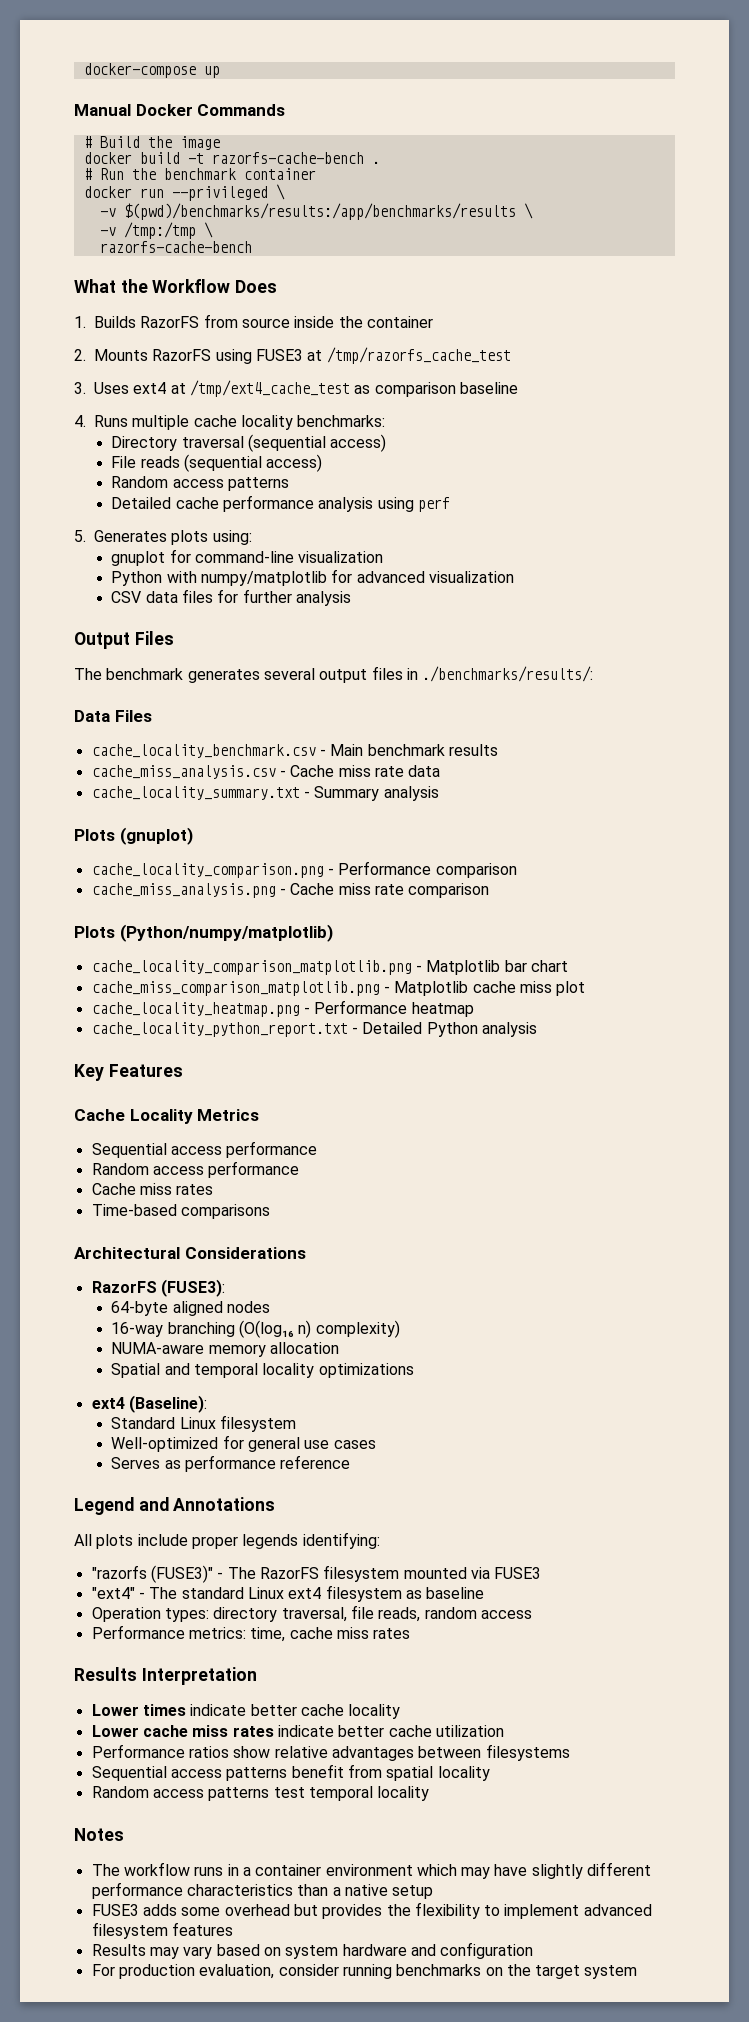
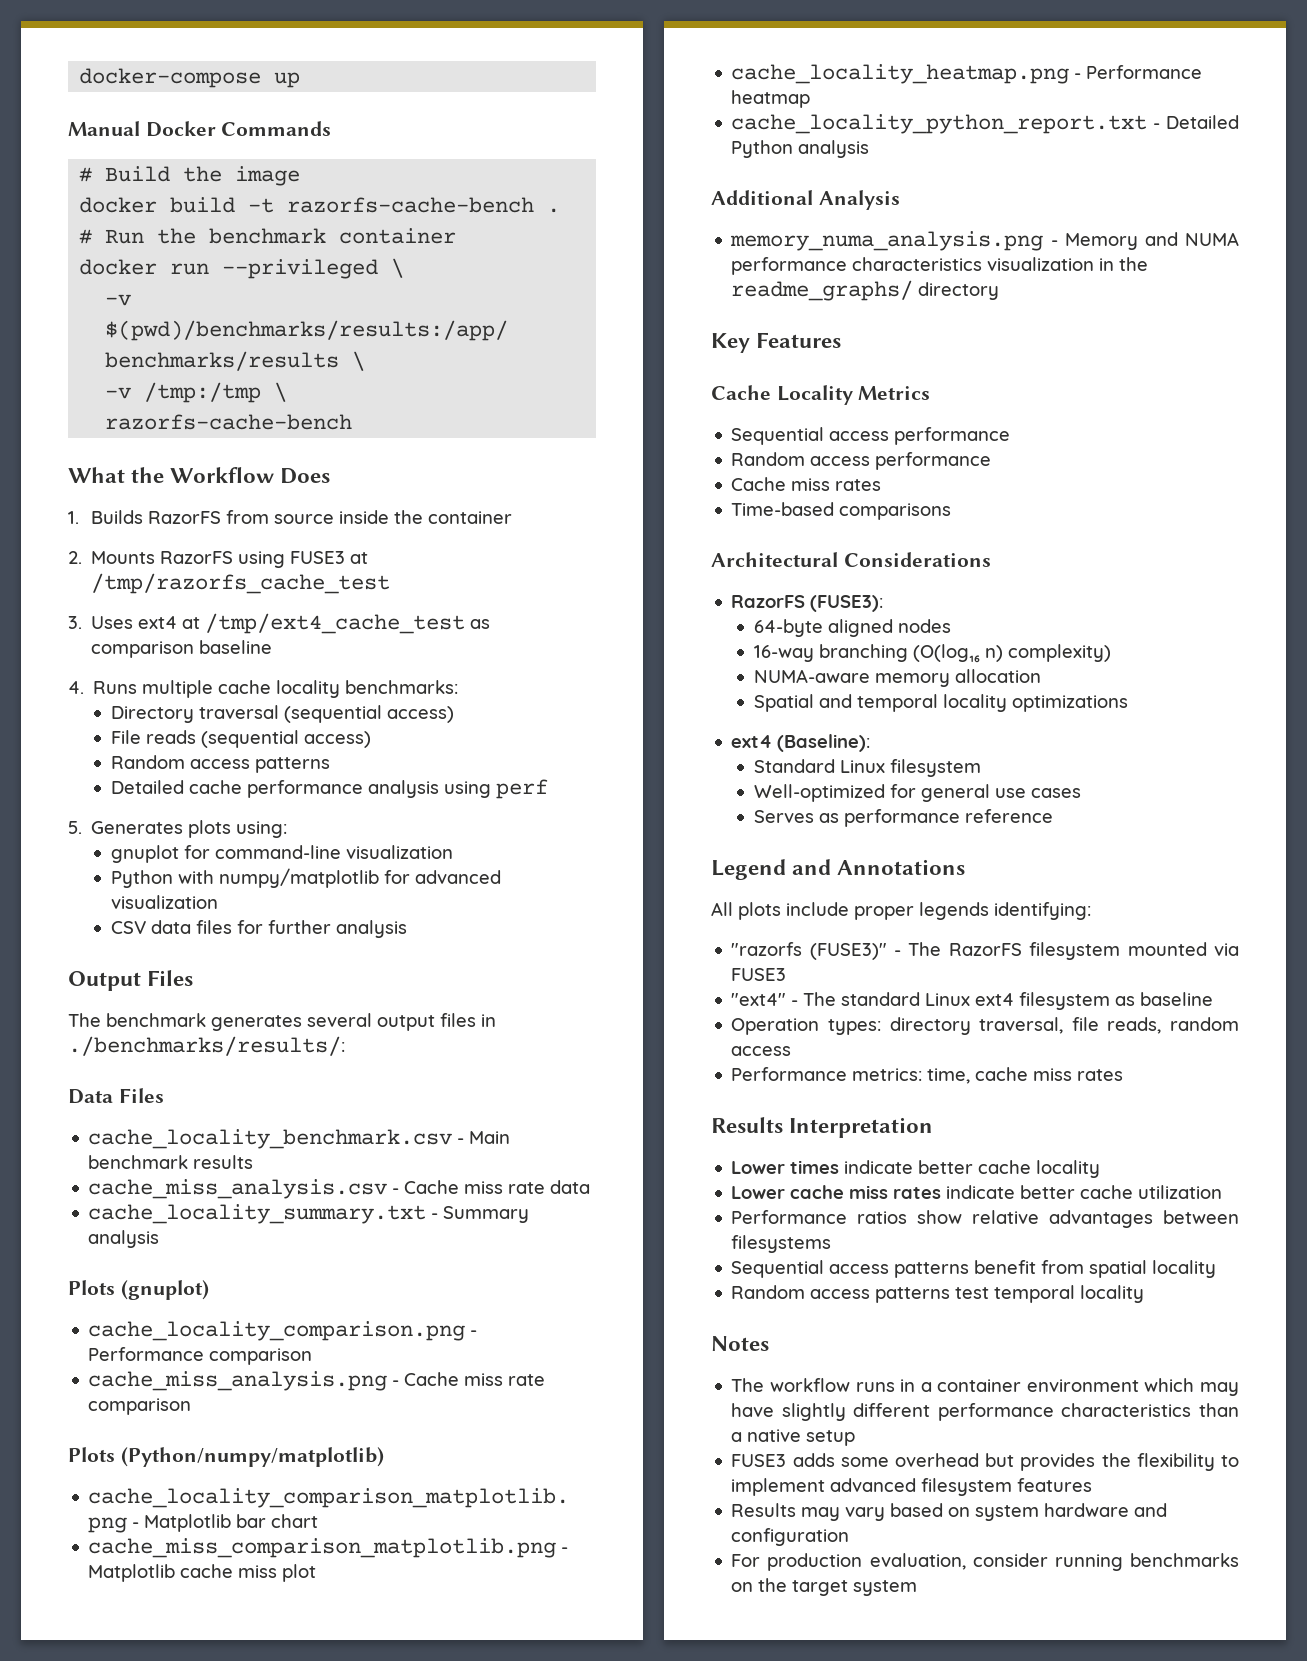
+ Additional Analysis
+ memory_numa_analysis.png - Memory and NUMA performance characteristics visualization in the readme_graphs/ directory

